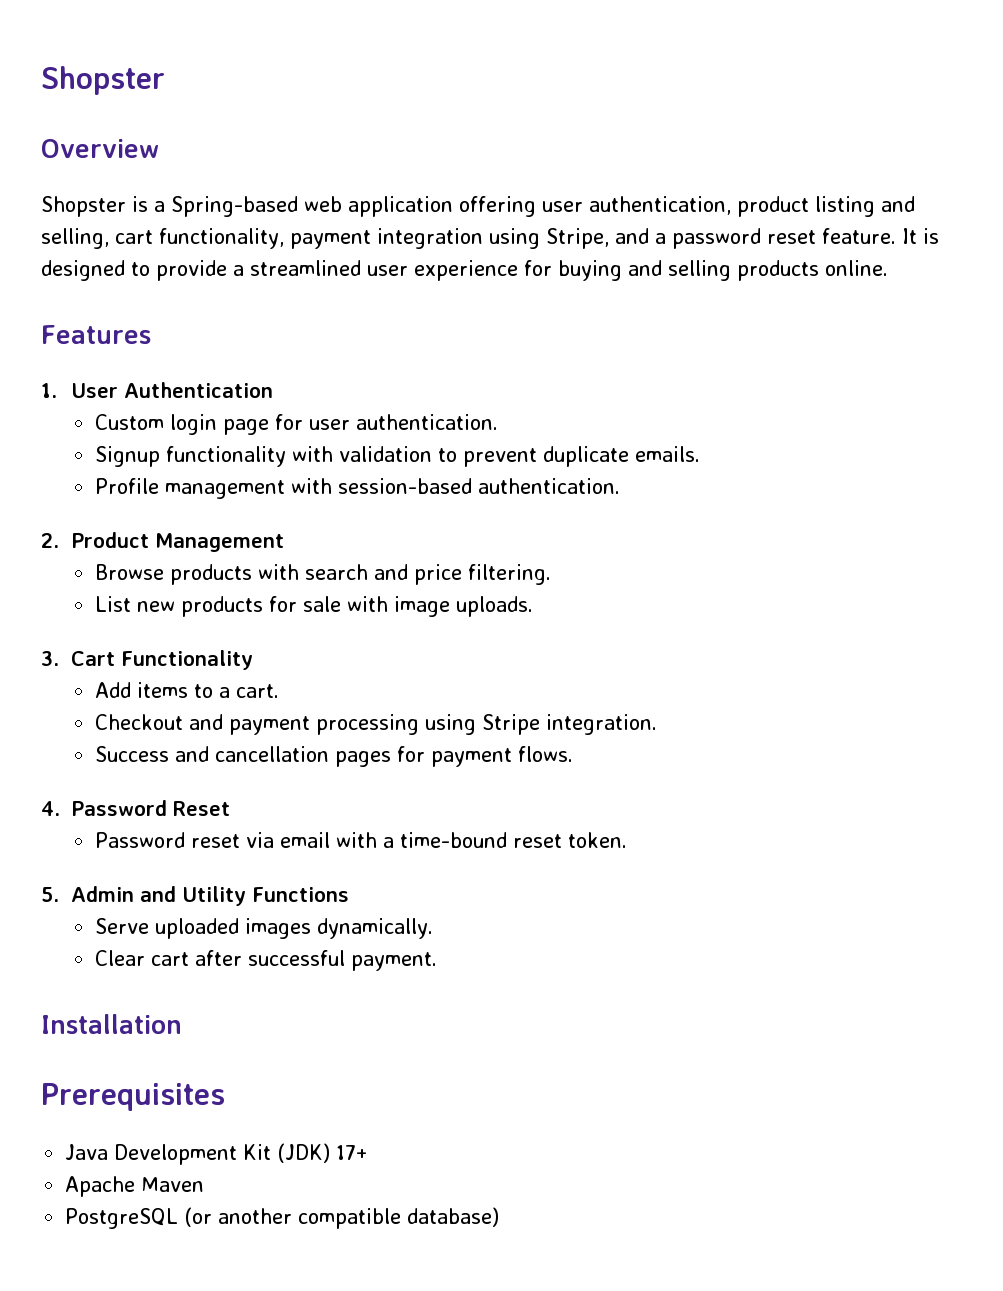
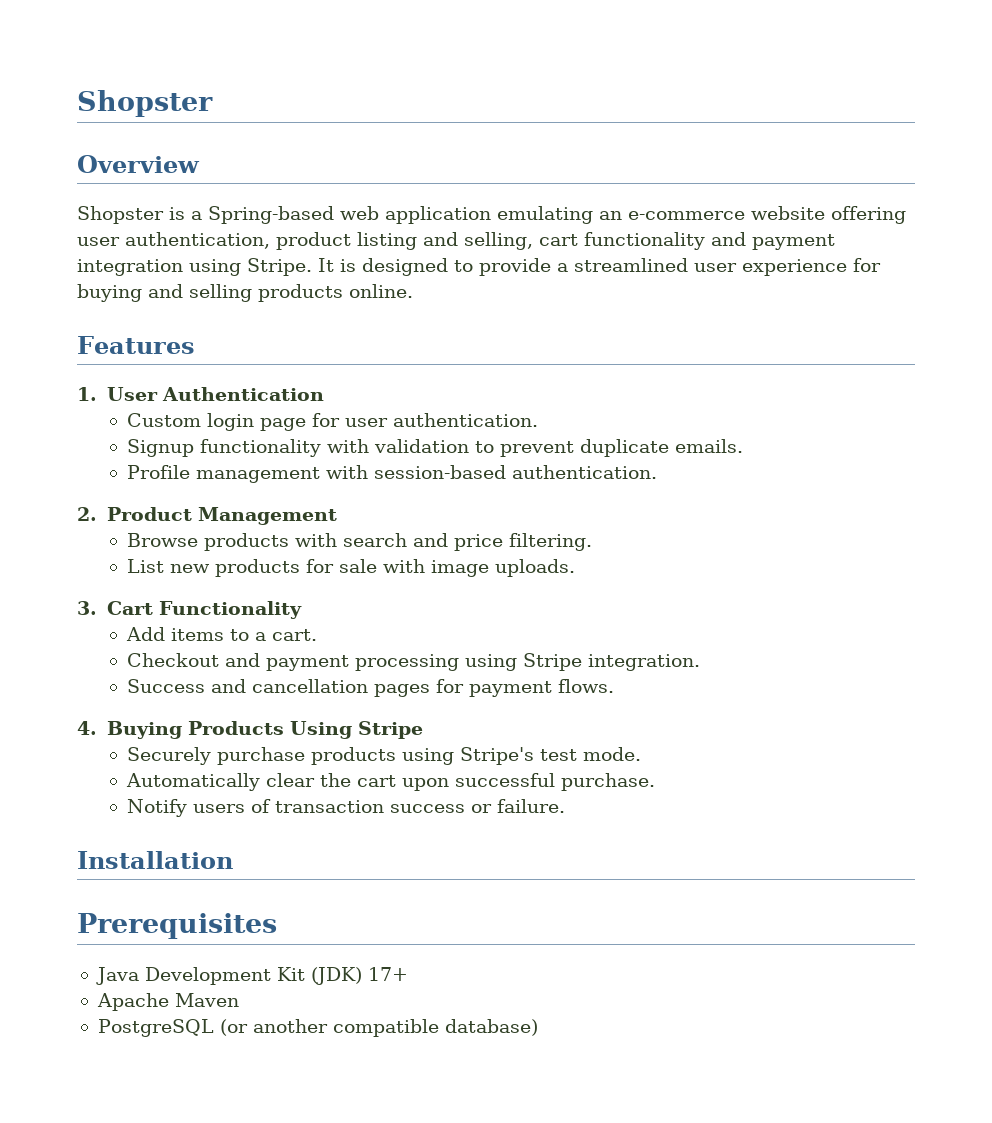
- Shopster is a Spring-based web application offering user authentication, product listing and selling, cart functionality, payment integration using Stripe, and a password reset feature.
+ Shopster is a Spring-based web application emulating an e-commerce website offering user authentication, product listing and selling, cart functionality and payment integration using Stripe.
- 4. Password Reset
- Password reset via email with a time-bound reset token.
- 5. Admin and Utility Functions
- Serve uploaded images dynamically.
- Clear cart after successful payment.
+ 4. Buying Products Using Stripe
+ Securely purchase products using Stripe's test mode.
+ Automatically clear the cart upon successful purchase.
+ Notify users of transaction success or failure.

